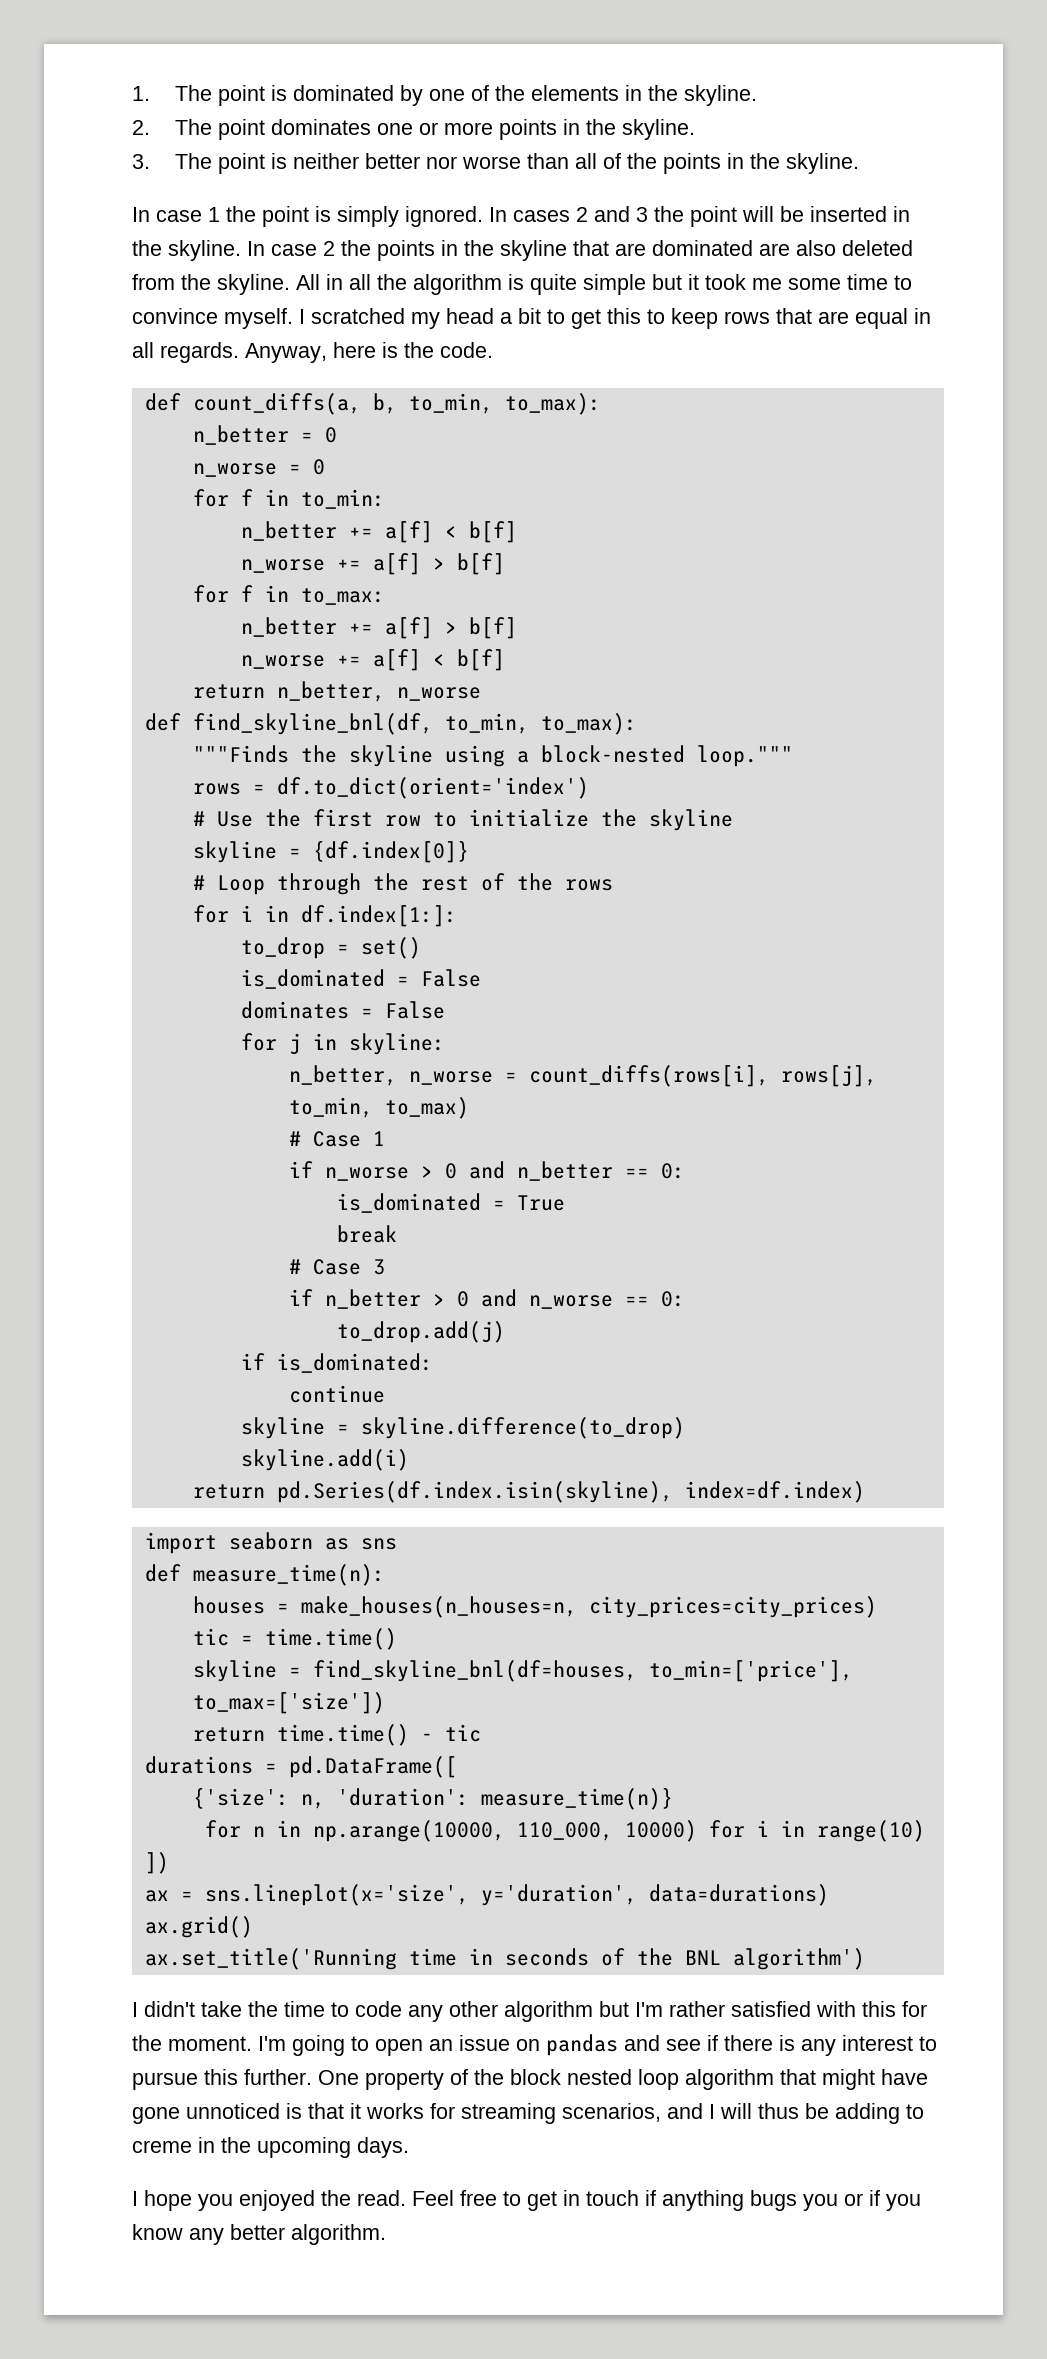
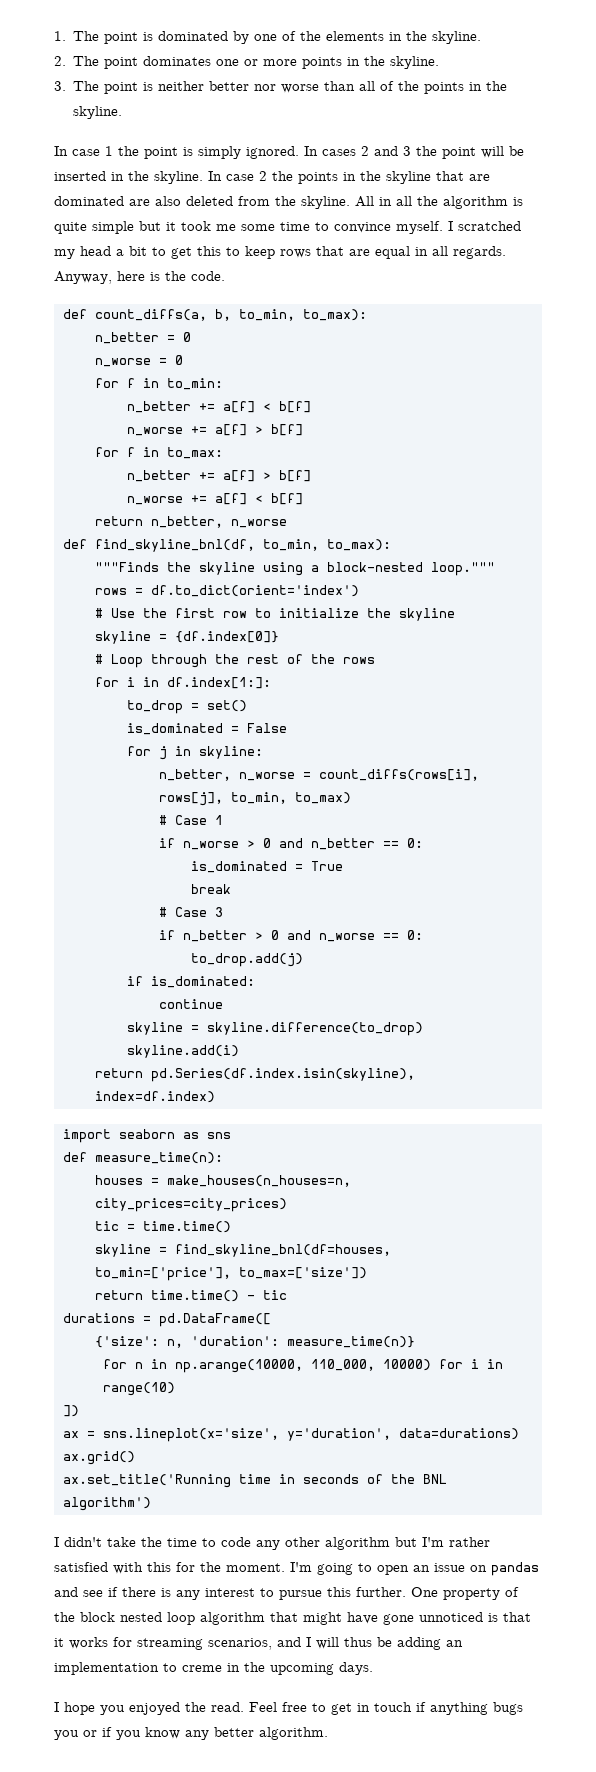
- dominates = False
- One property of the block nested loop algorithm that might have gone unnoticed is that it works for streaming scenarios, and I will thus be adding to creme in the upcoming days.
+ One property of the block nested loop algorithm that might have gone unnoticed is that it works for streaming scenarios, and I will thus be adding an implementation to creme in the upcoming days.

